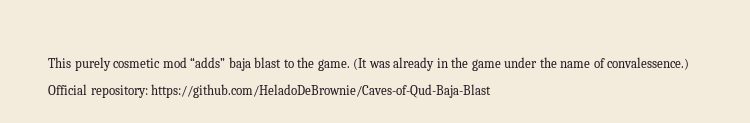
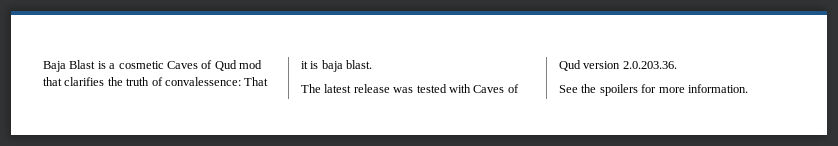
- This purely cosmetic mod “adds” baja blast to the game. (It was already in the game under the name of convalessence.)
- Official repository: https://github.com/HeladoDeBrownie/Caves-of-Qud-Baja-Blast
+ Baja Blast is a cosmetic Caves of Qud mod that clarifies the truth of convalessence: That it is baja blast.
+ The latest release was tested with Caves of Qud version 2.0.203.36.
+ See the spoilers for more information.

